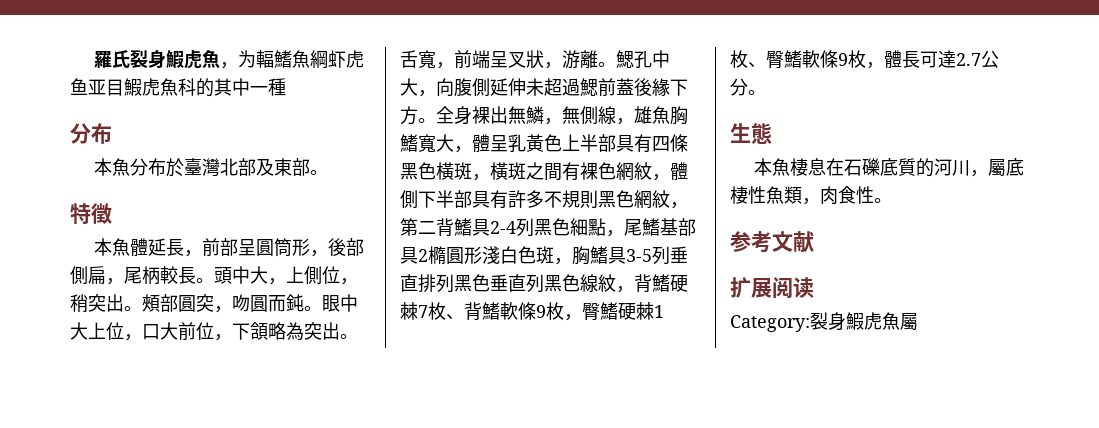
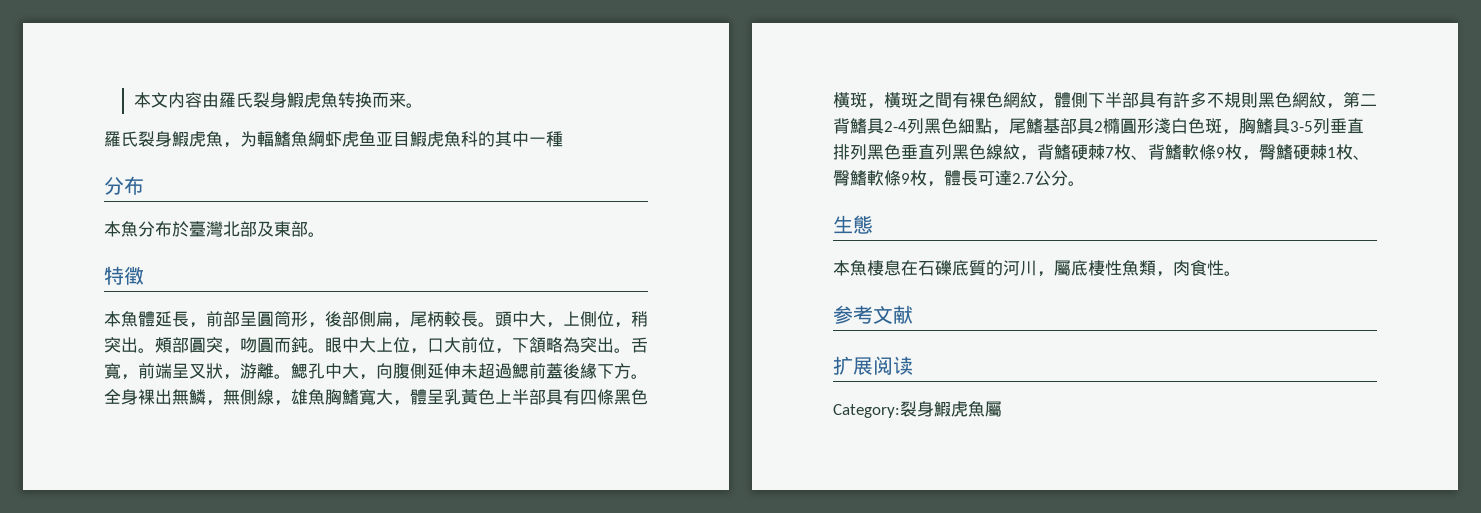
+ 本文内容由羅氏裂身鰕虎魚转换而来。

